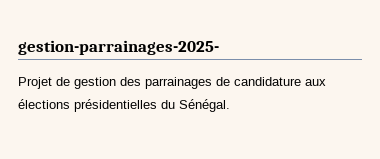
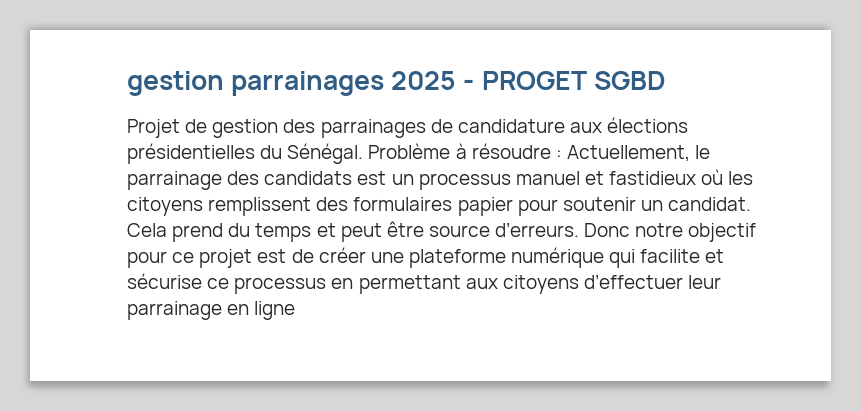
- gestion-parrainages-2025-
+ gestion parrainages 2025 - PROGET SGBD
+ Problème à résoudre : Actuellement, le parrainage des candidats est un processus manuel et fastidieux où les citoyens remplissent des formulaires papier pour soutenir un candidat. Cela prend du temps et peut être source d’erreurs. Donc notre objectif pour ce projet est de créer une plateforme numérique qui facilite et sécurise ce processus en permettant aux citoyens d’effectuer leur parrainage en ligne

